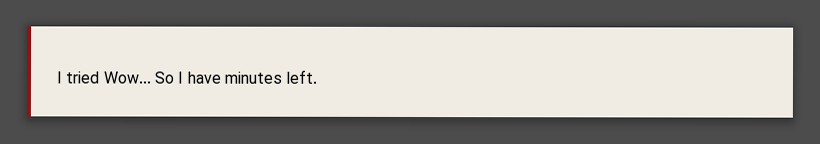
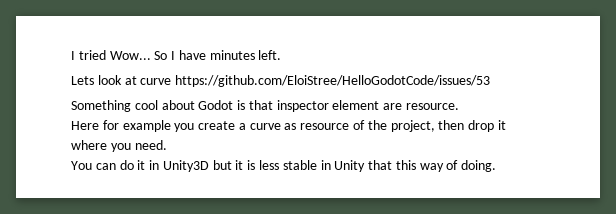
+ Lets look at curve https://github.com/EloiStree/HelloGodotCode/issues/53
+ Something cool about Godot is that inspector element are resource.
+ Here for example you create a curve as resource of the project, then drop it where you need.
+ You can do it in Unity3D but it is less stable in Unity that this way of doing.

